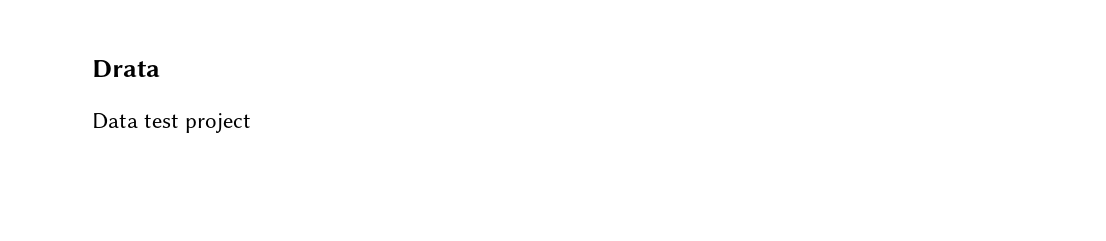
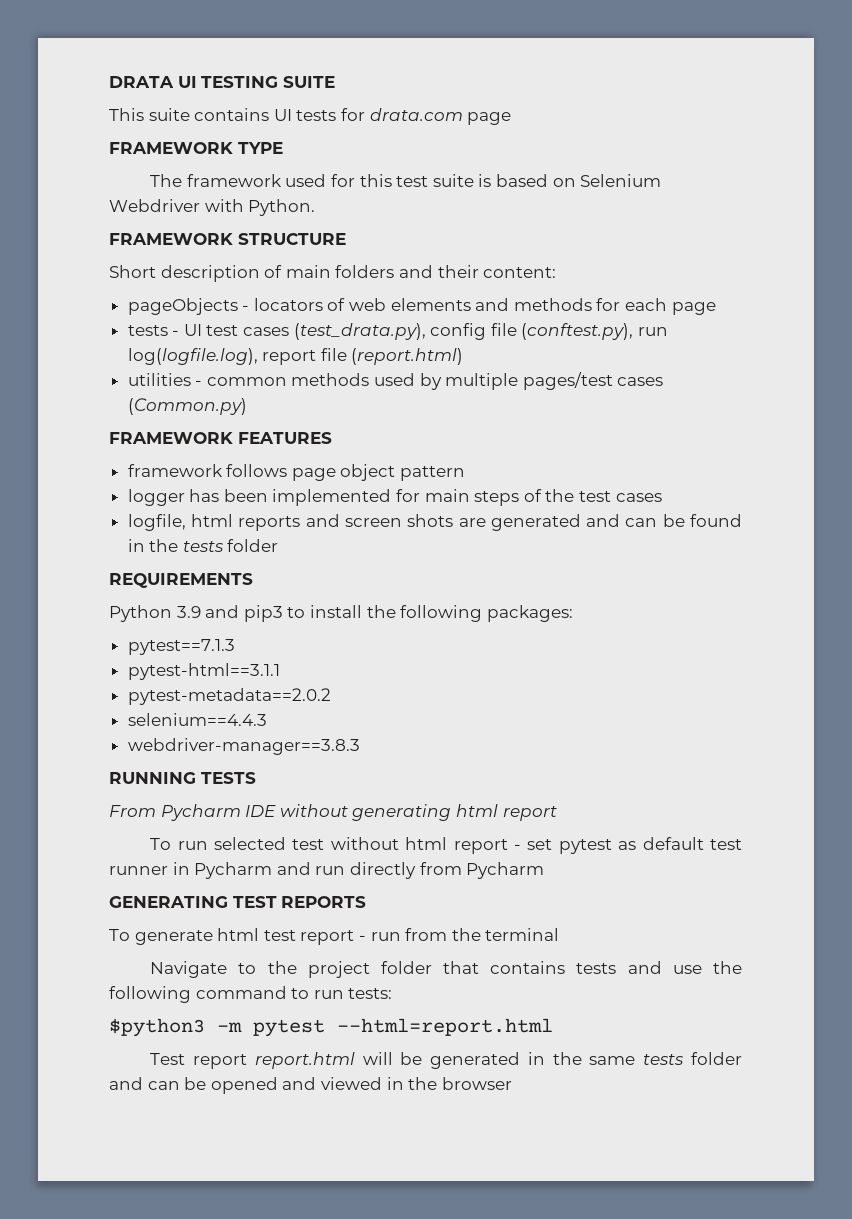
- Drata
- Data test project
+ DRATA UI TESTING SUITE
+ This suite contains UI tests for drata.com page
+ FRAMEWORK TYPE
+ The framework used for this test suite is based on Selenium Webdriver with Python.
+ FRAMEWORK STRUCTURE
+ Short description of main folders and their content:
+ pageObjects - locators of web elements and methods for each page
+ tests - UI test cases (test_drata.py), config file (conftest.py), run log(logfile.log), report file (report.html)
+ utilities - common methods used by multiple pages/test cases (Common.py)
+ FRAMEWORK FEATURES
+ framework follows page object pattern
+ logger has been implemented for main steps of the test cases
+ logfile, html reports and screen shots are generated and can be found in the tests folder
+ REQUIREMENTS
+ Python 3.9 and pip3 to install the following packages:
+ pytest==7.1.3
+ pytest-html==3.1.1
+ pytest-metadata==2.0.2
+ selenium==4.4.3
+ webdriver-manager==3.8.3
+ RUNNING TESTS
+ From Pycharm IDE without generating html report
+ To run selected test without html report - set pytest as default test runner in Pycharm and run directly from Pycharm
+ GENERATING TEST REPORTS
+ To generate html test report - run from the terminal
+ Navigate to the project folder that contains tests and use the following command to run tests:
+ $python3 -m pytest --html=report.html
+ Test report report.html will be generated in the same tests folder and can be opened and viewed in the browser

